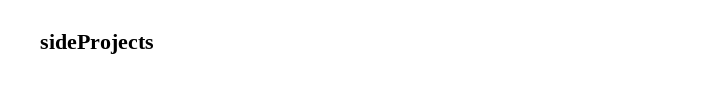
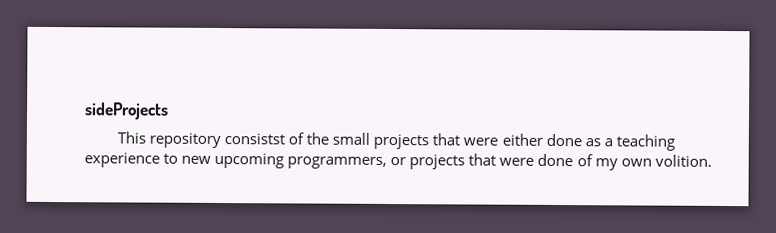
+ This repository consistst of the small projects that were either done as a teaching experience to new upcoming programmers, or projects that were done of my own volition.

